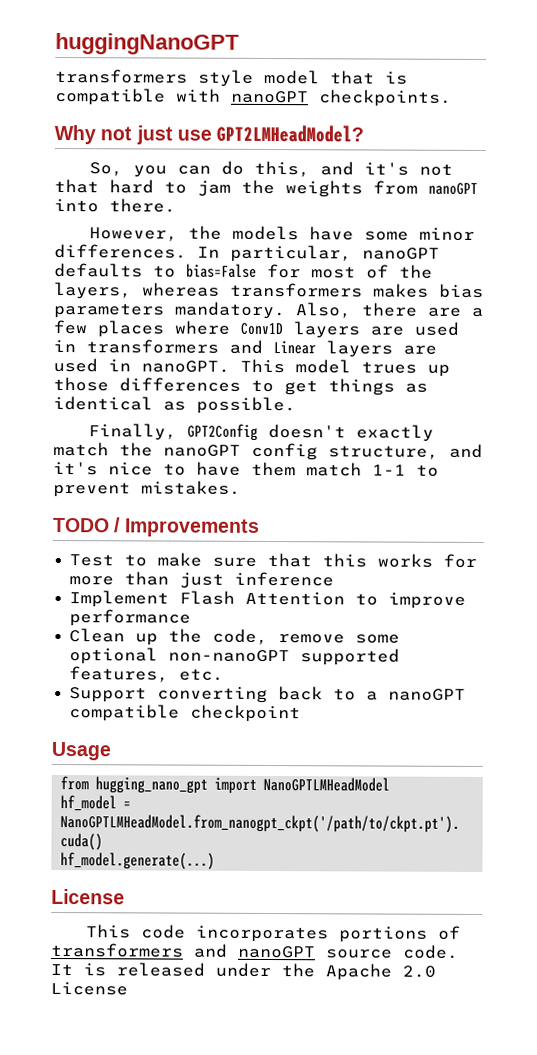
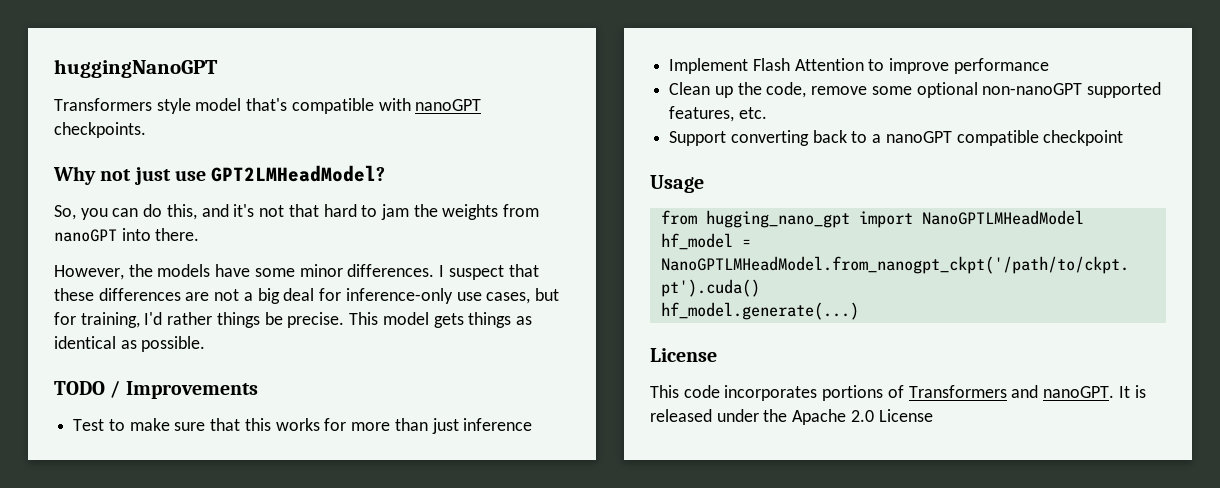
- transformers style model that is compatible with nanoGPT checkpoints.
+ Transformers style model that's compatible with nanoGPT checkpoints.
- In particular, nanoGPT defaults to bias=False for most of the layers, whereas transformers makes bias parameters mandatory. Also, there are a few places where Conv1D layers are used in transformers and Linear layers are used in nanoGPT. This model trues up those differences to get things as identical as possible.
+ I suspect that these differences are not a big deal for inference-only use cases, but for training, I'd rather things be precise. This model gets things as identical as possible.
- Finally, GPT2Config doesn't exactly match the nanoGPT config structure, and it's nice to have them match 1-1 to prevent mistakes.
- This code incorporates portions of transformers and nanoGPT source code.
+ This code incorporates portions of Transformers and nanoGPT.

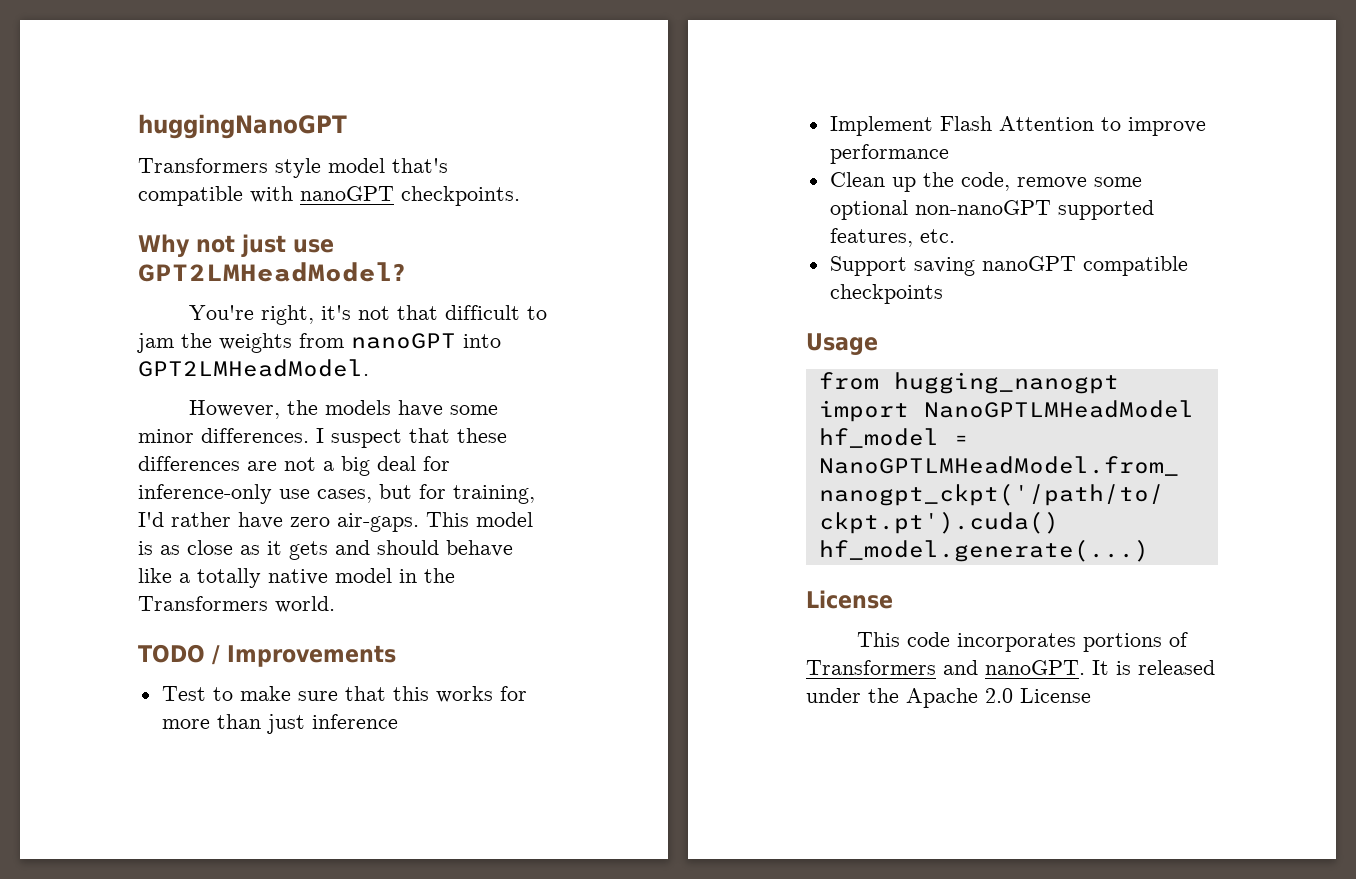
- So, you can do this, and it's not that hard to jam the weights from nanoGPT into there.
+ You're right, it's not that difficult to jam the weights from nanoGPT into GPT2LMHeadModel.
- I suspect that these differences are not a big deal for inference-only use cases, but for training, I'd rather things be precise. This model gets things as identical as possible.
+ I suspect that these differences are not a big deal for inference-only use cases, but for training, I'd rather have zero air-gaps. This model is as close as it gets and should behave like a totally native model in the Transformers world.
- Support converting back to a nanoGPT compatible checkpoint
+ Support saving nanoGPT compatible checkpoints
- from hugging_nano_gpt import NanoGPTLMHeadModel
+ from hugging_nanogpt import NanoGPTLMHeadModel

